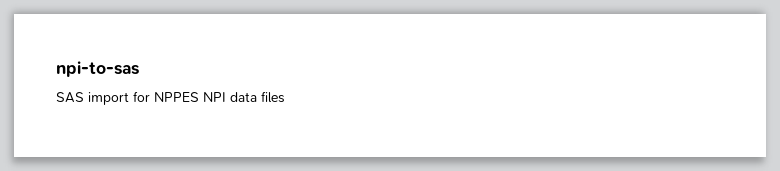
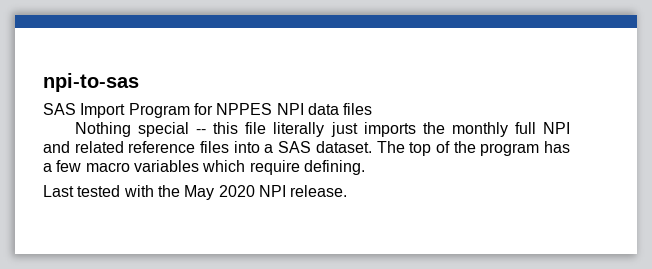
- SAS import for NPPES NPI data files
+ SAS Import Program for NPPES NPI data files
+ Nothing special -- this file literally just imports the monthly full NPI and related reference files into a SAS dataset. The top of the program has a few macro variables which require defining.
+ Last tested with the May 2020 NPI release.

